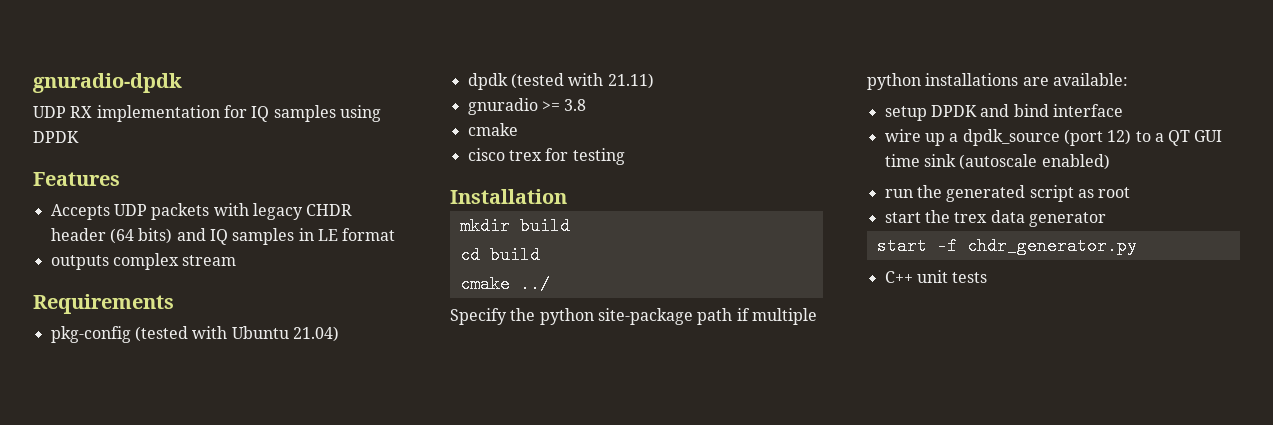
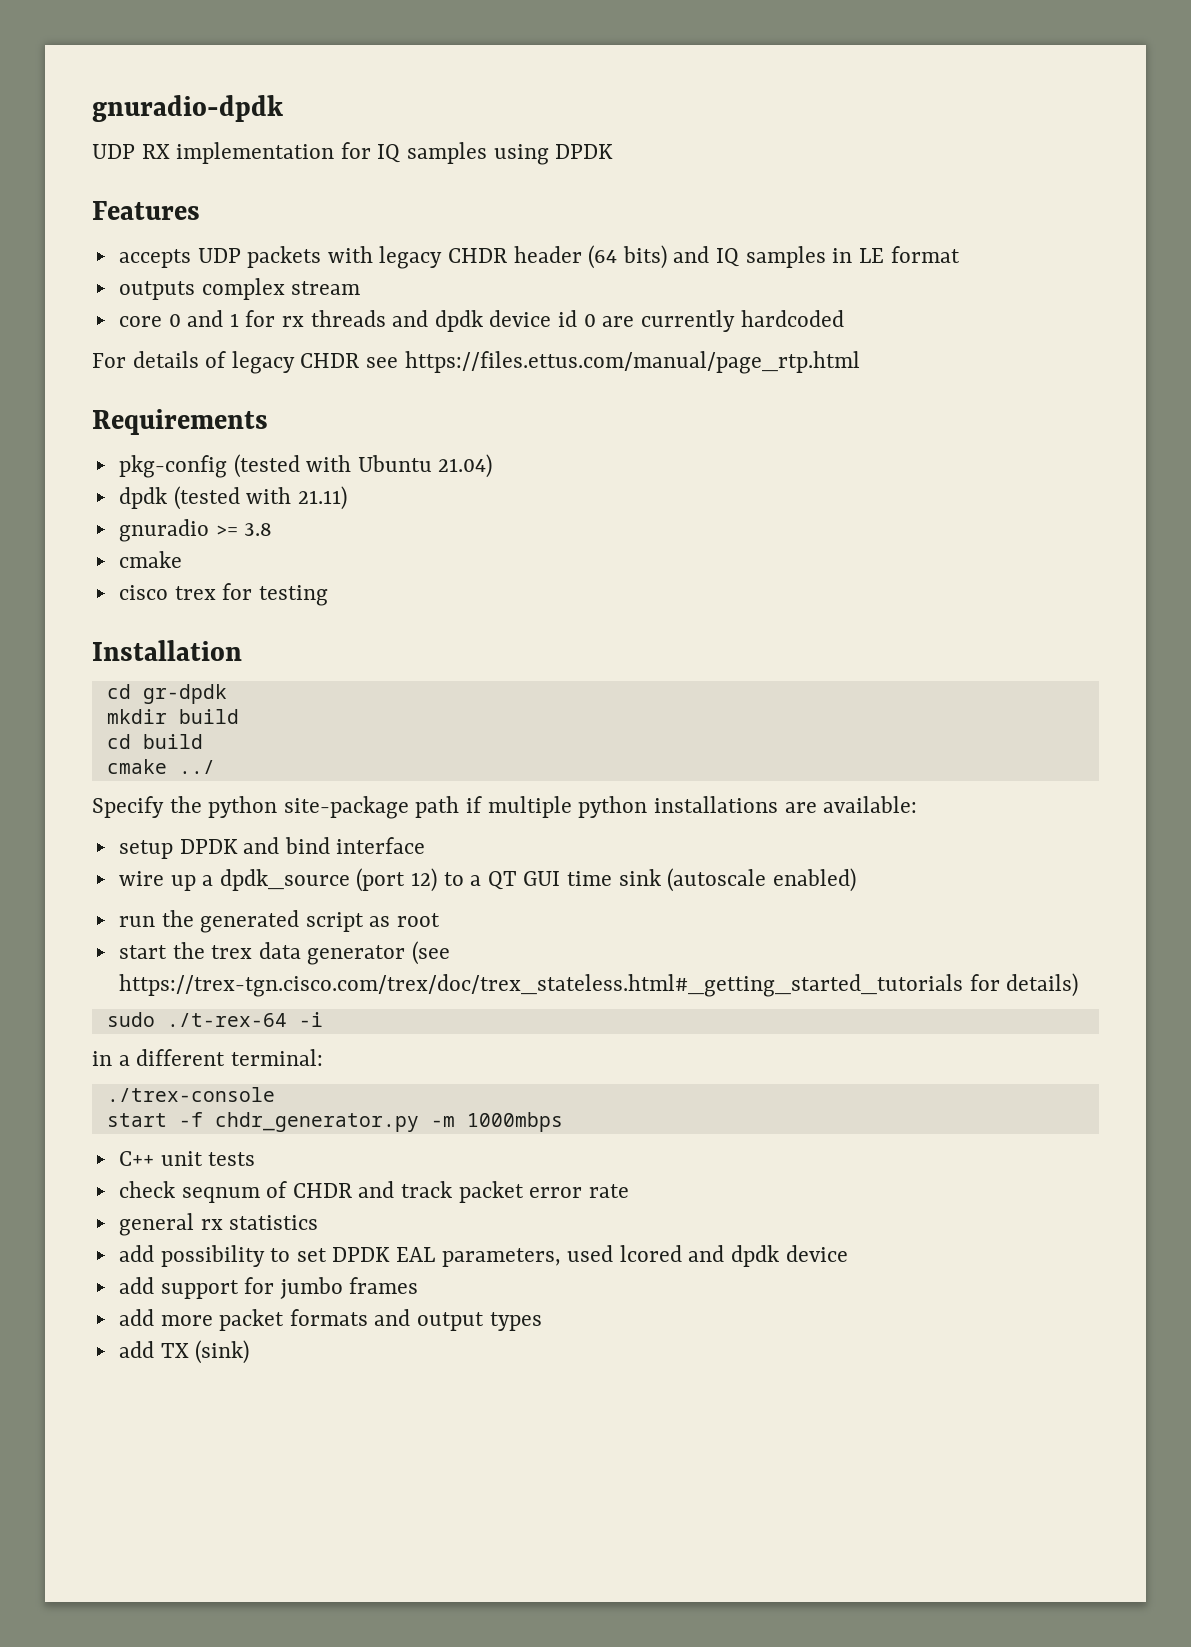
- Accepts UDP packets with legacy CHDR header (64 bits) and IQ samples in LE format
+ accepts UDP packets with legacy CHDR header (64 bits) and IQ samples in LE format
+ core 0 and 1 for rx threads and dpdk device id 0 are currently hardcoded
+ For details of legacy CHDR see https://files.ettus.com/manual/page_rtp.html
+ cd gr-dpdk
- start the trex data generator
+ start the trex data generator (see https://trex-tgn.cisco.com/trex/doc/trex_stateless.html#_getting_started_tutorials for details)
+ sudo ./t-rex-64 -i
+ in a different terminal:
+ ./trex-console
- start -f chdr_generator.py
+ start -f chdr_generator.py -m 1000mbps
+ check seqnum of CHDR and track packet error rate
+ general rx statistics
+ add possibility to set DPDK EAL parameters, used lcored and dpdk device
+ add support for jumbo frames
+ add more packet formats and output types
+ add TX (sink)

